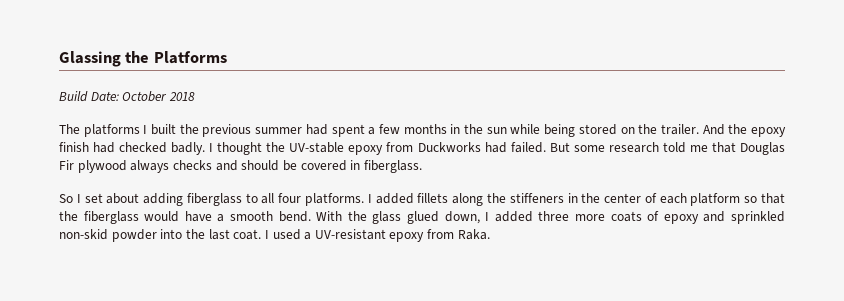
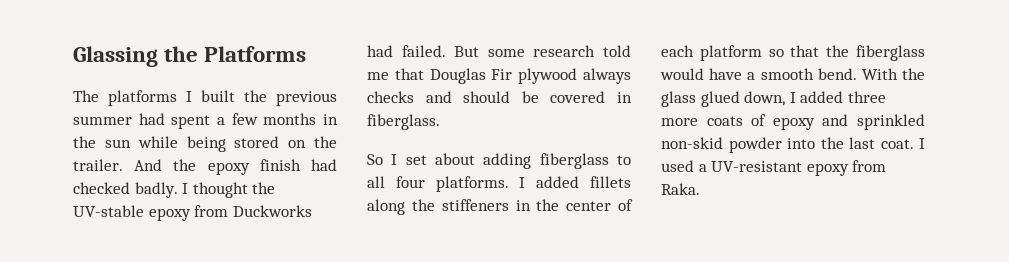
- Build Date: October 2018

